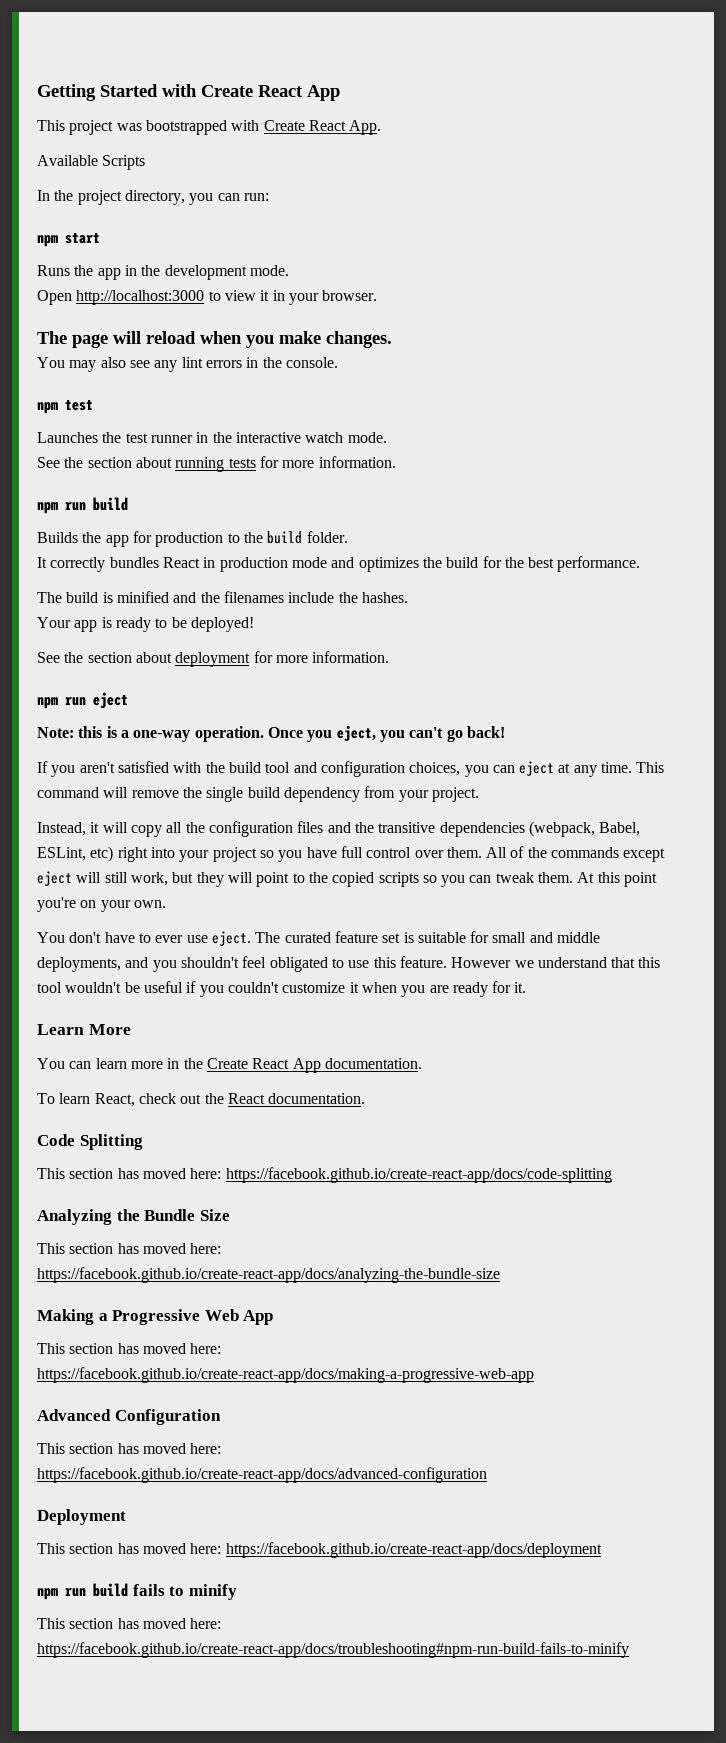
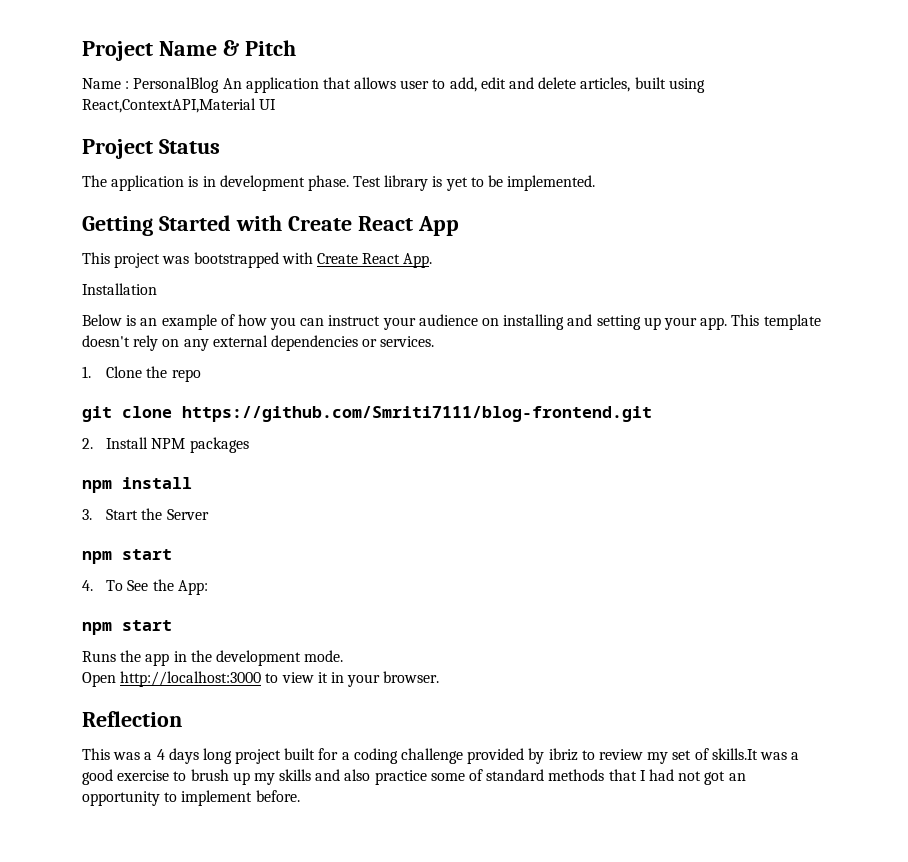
+ Project Name & Pitch
+ Name : PersonalBlog An application that allows user to add, edit and delete articles, built using React,ContextAPI,Material UI
+ Project Status
+ The application is in development phase. Test library is yet to be implemented.
- Available Scripts
- In the project directory, you can run:
+ Installation
+ Below is an example of how you can instruct your audience on installing and setting up your app. This template doesn't rely on any external dependencies or services.
+ 1. Clone the repo
+ git clone https://github.com/Smriti7111/blog-frontend.git
+ 2. Install NPM packages
+ npm install
+ 3. Start the Server
+ npm start
+ 4. To See the App:
- The page will reload when you make changes.
- You may also see any lint errors in the console.
- npm test
- Launches the test runner in the interactive watch mode.
- See the section about running tests for more information.
- npm run build
- Builds the app for production to the build folder.
- It correctly bundles React in production mode and optimizes the build for the best performance.
- The build is minified and the filenames include the hashes.
- Your app is ready to be deployed!
- See the section about deployment for more information.
- npm run eject
- Note: this is a one-way operation. Once you eject, you can't go back!
- If you aren't satisfied with the build tool and configuration choices, you can eject at any time. This command will remove the single build dependency from your project.
- Instead, it will copy all the configuration files and the transitive dependencies (webpack, Babel, ESLint, etc) right into your project so you have full control over them. All of the commands except eject will still work, but they will point to the copied scripts so you can tweak them. At this point you're on your own.
- You don't have to ever use eject. The curated feature set is suitable for small and middle deployments, and you shouldn't feel obligated to use this feature. However we understand that this tool wouldn't be useful if you couldn't customize it when you are ready for it.
- Learn More
- You can learn more in the Create React App documentation.
- To learn React, check out the React documentation.
- Code Splitting
- This section has moved here: https://facebook.github.io/create-react-app/docs/code-splitting
- Analyzing the Bundle Size
- This section has moved here: https://facebook.github.io/create-react-app/docs/analyzing-the-bundle-size
- Making a Progressive Web App
- This section has moved here: https://facebook.github.io/create-react-app/docs/making-a-progressive-web-app
- Advanced Configuration
- This section has moved here: https://facebook.github.io/create-react-app/docs/advanced-configuration
- Deployment
- This section has moved here: https://facebook.github.io/create-react-app/docs/deployment
- npm run build fails to minify
- This section has moved here: https://facebook.github.io/create-react-app/docs/troubleshooting#npm-run-build-fails-to-minify
+ Reflection
+ This was a 4 days long project built for a coding challenge provided by ibriz to review my set of skills.It was a good exercise to brush up my skills and also practice some of standard methods that I had not got an opportunity to implement before.

